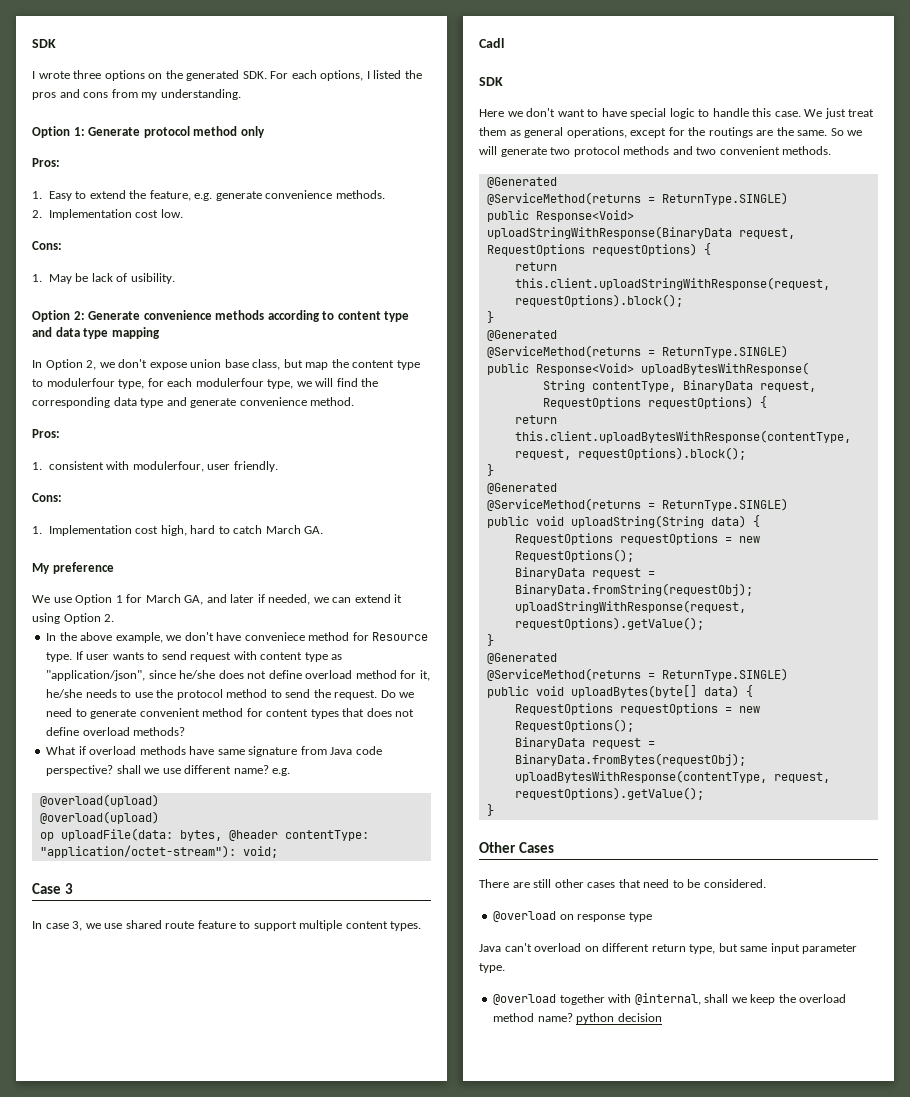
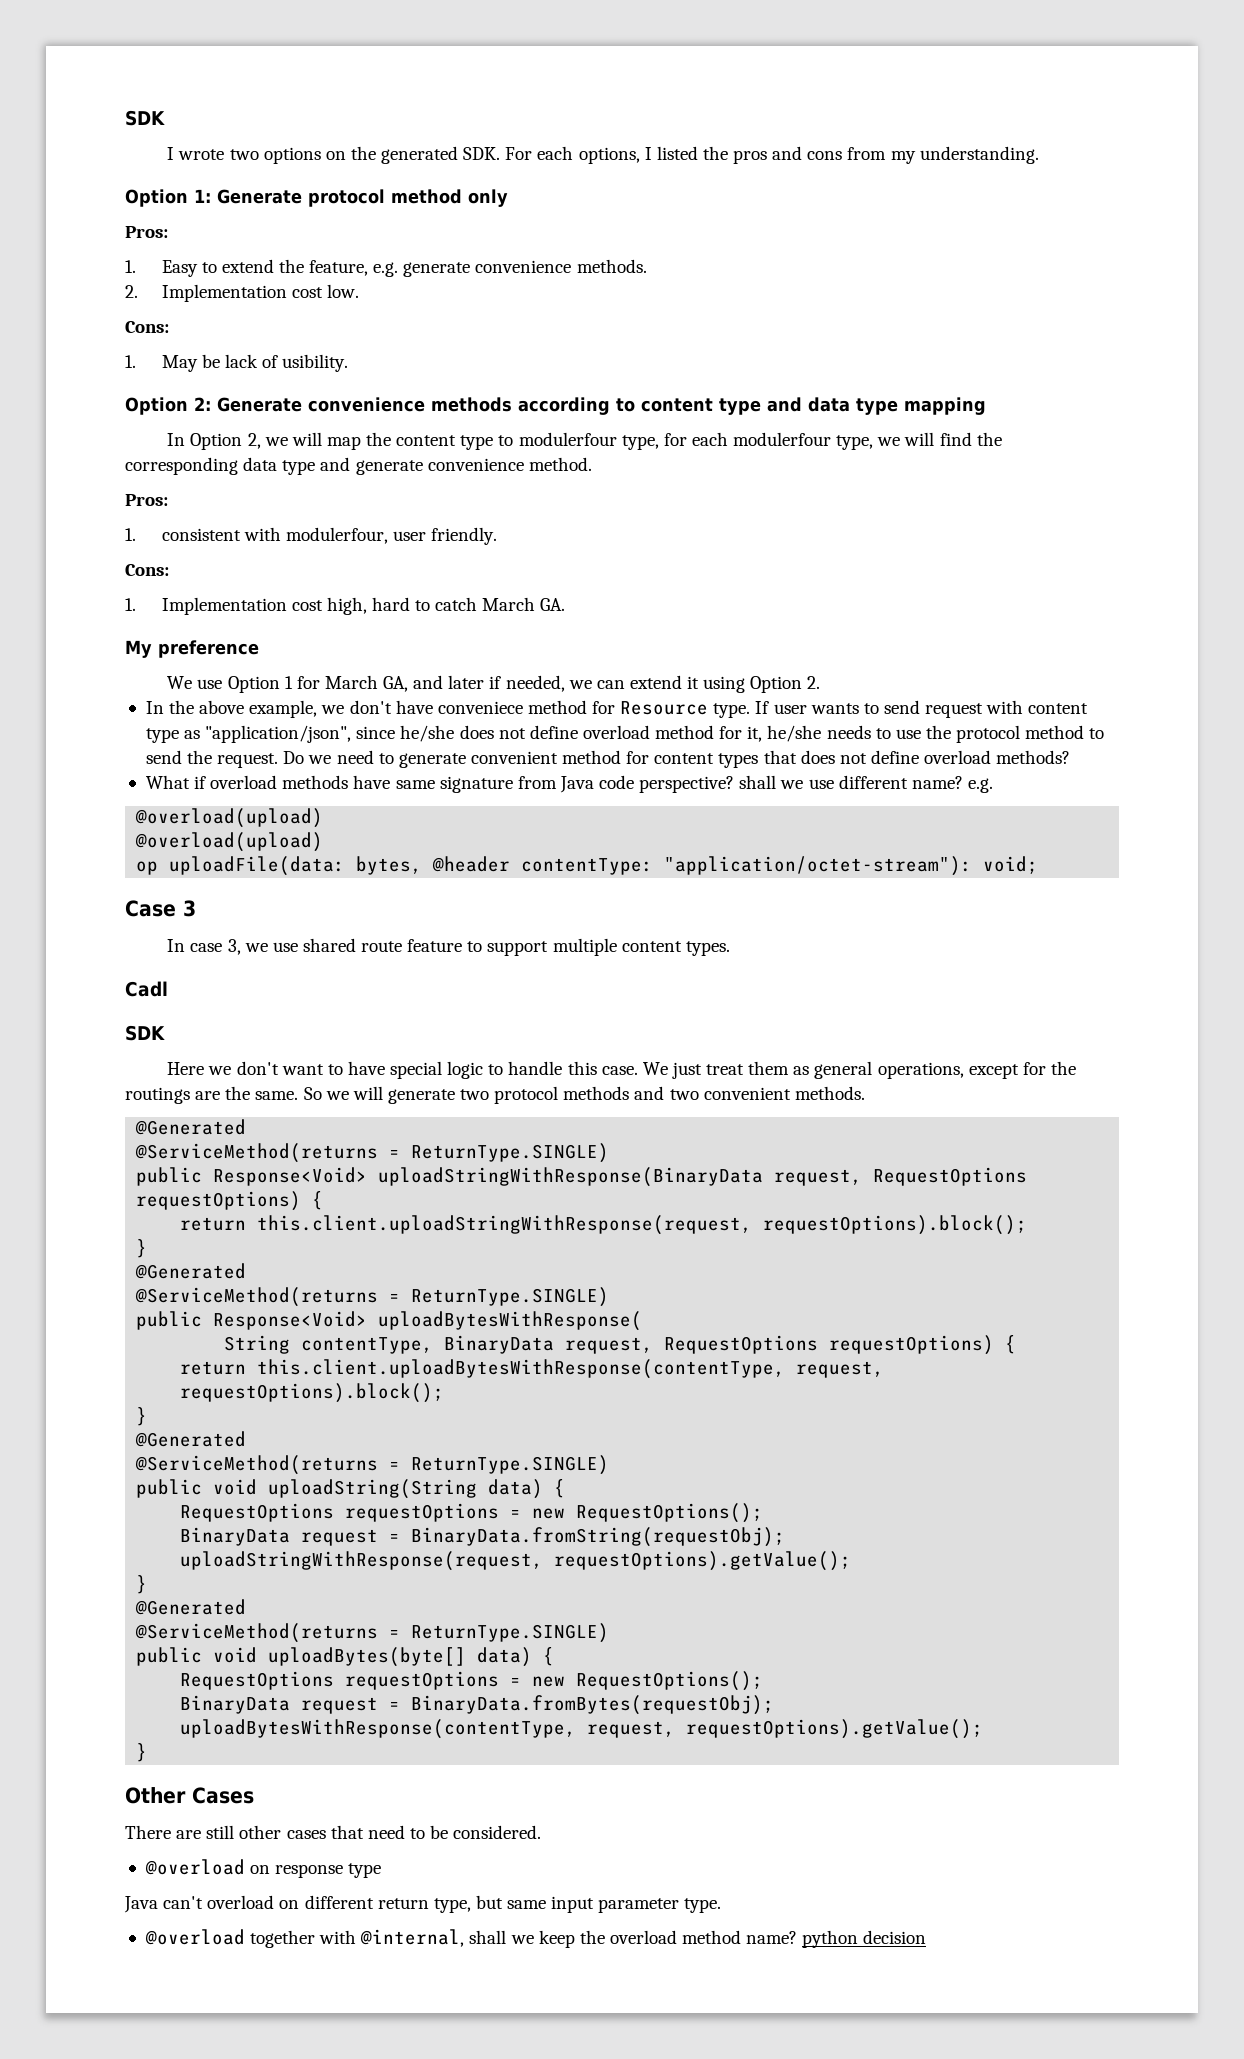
- I wrote three options on the generated SDK. For each options, I listed the pros and cons from my understanding.
+ I wrote two options on the generated SDK. For each options, I listed the pros and cons from my understanding.
- In Option 2, we don't expose union base class, but map the content type to modulerfour type, for each modulerfour type, we will find the corresponding data type and generate convenience method.
+ In Option 2, we will map the content type to modulerfour type, for each modulerfour type, we will find the corresponding data type and generate convenience method.

